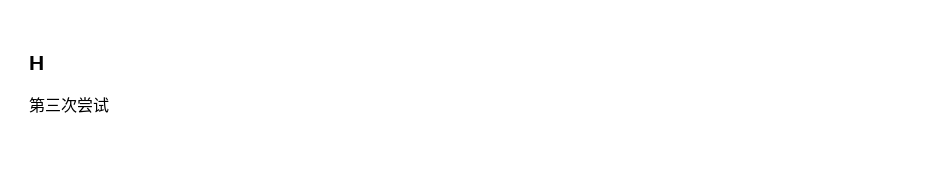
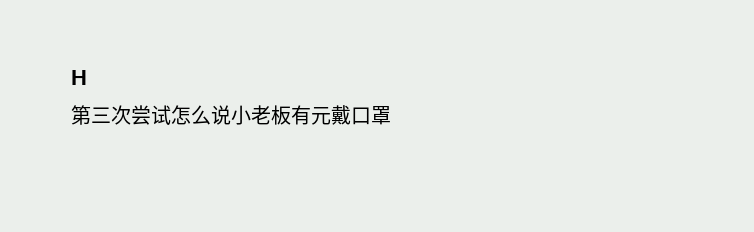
- 第三次尝试
+ 第三次尝试怎么说小老板有元戴口罩

